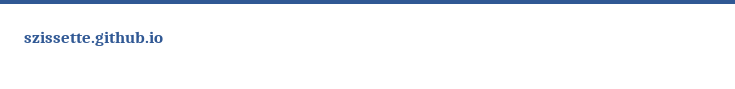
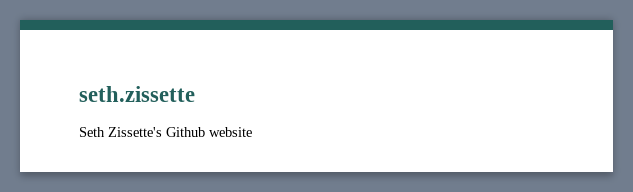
- szissette.github.io
+ seth.zissette
+ Seth Zissette's Github website

